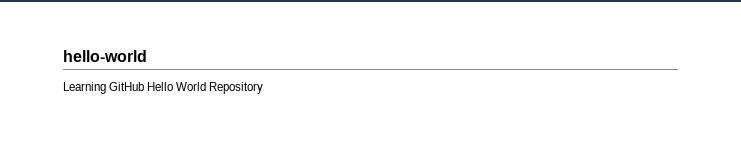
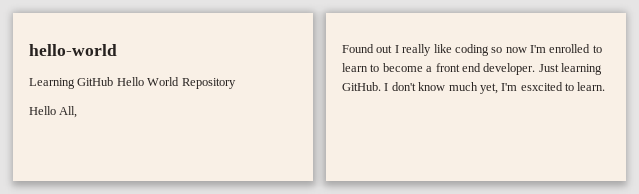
+ Hello All,
+ Found out I really like coding so now I'm enrolled to learn to become a front end developer. Just learning GitHub. I don't know much yet, I'm esxcited to learn.

